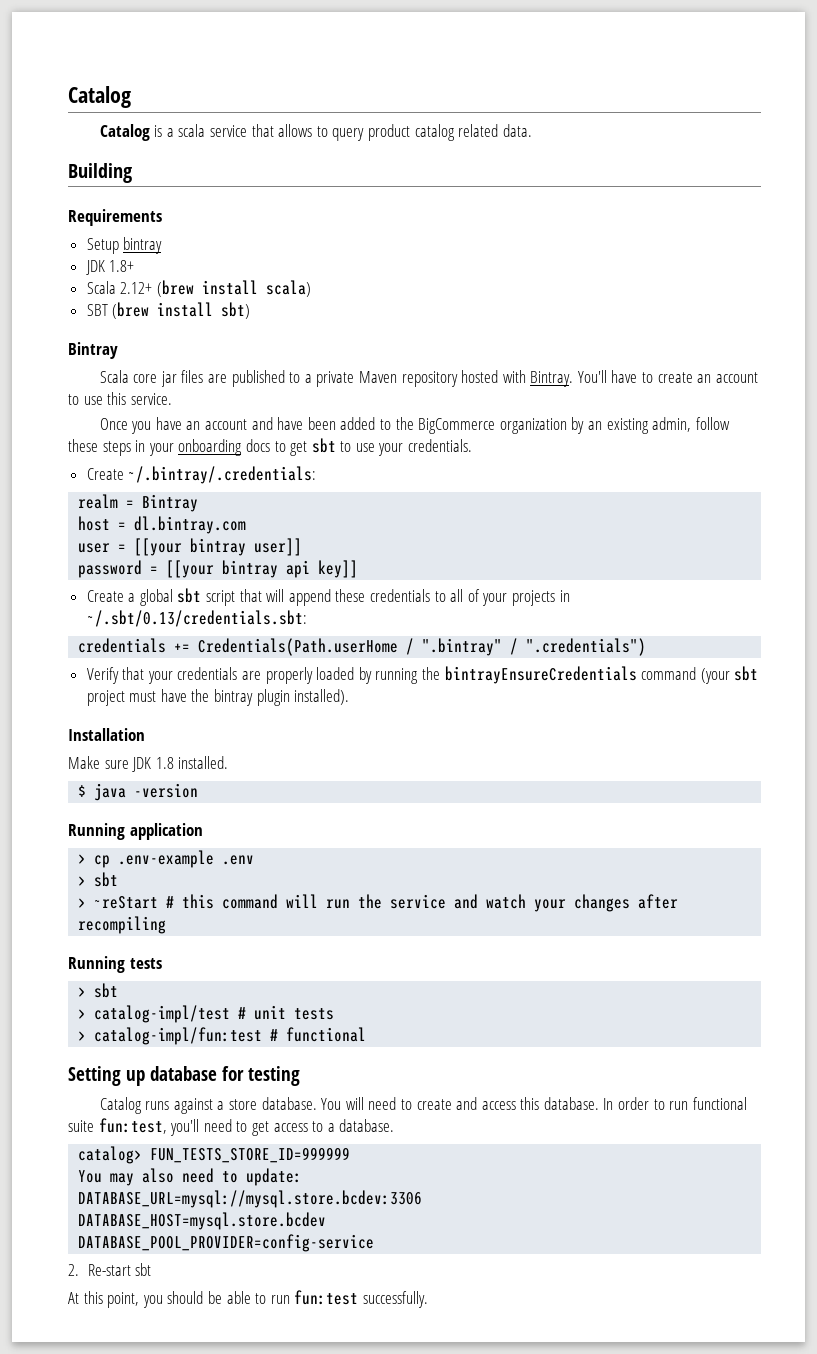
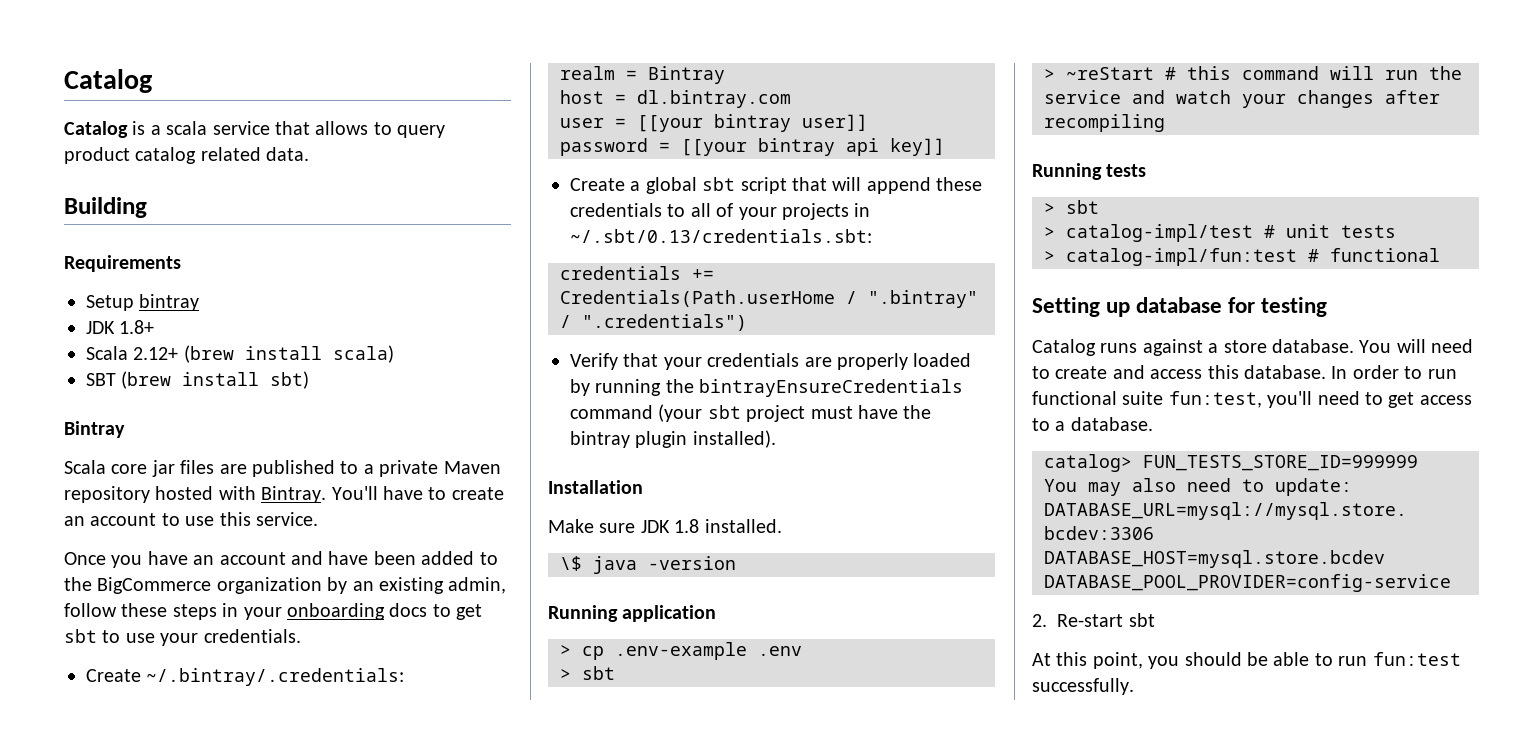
- $ java -version
+ \$ java -version

